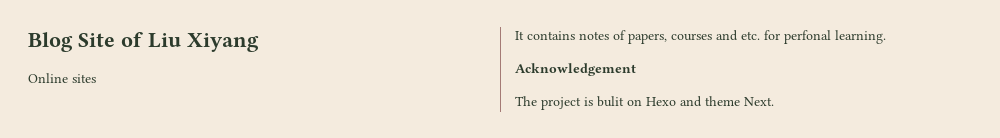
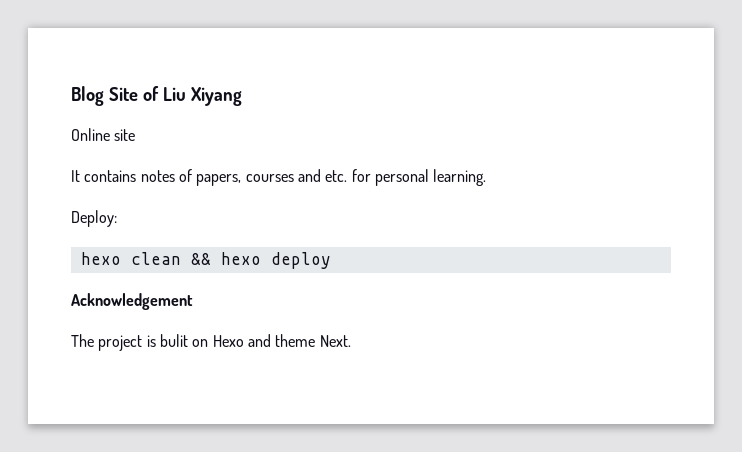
- Online sites
+ Online site
- It contains notes of papers, courses and etc. for perfonal learning.
+ It contains notes of papers, courses and etc. for personal learning.
+ Deploy:
+ hexo clean && hexo deploy

